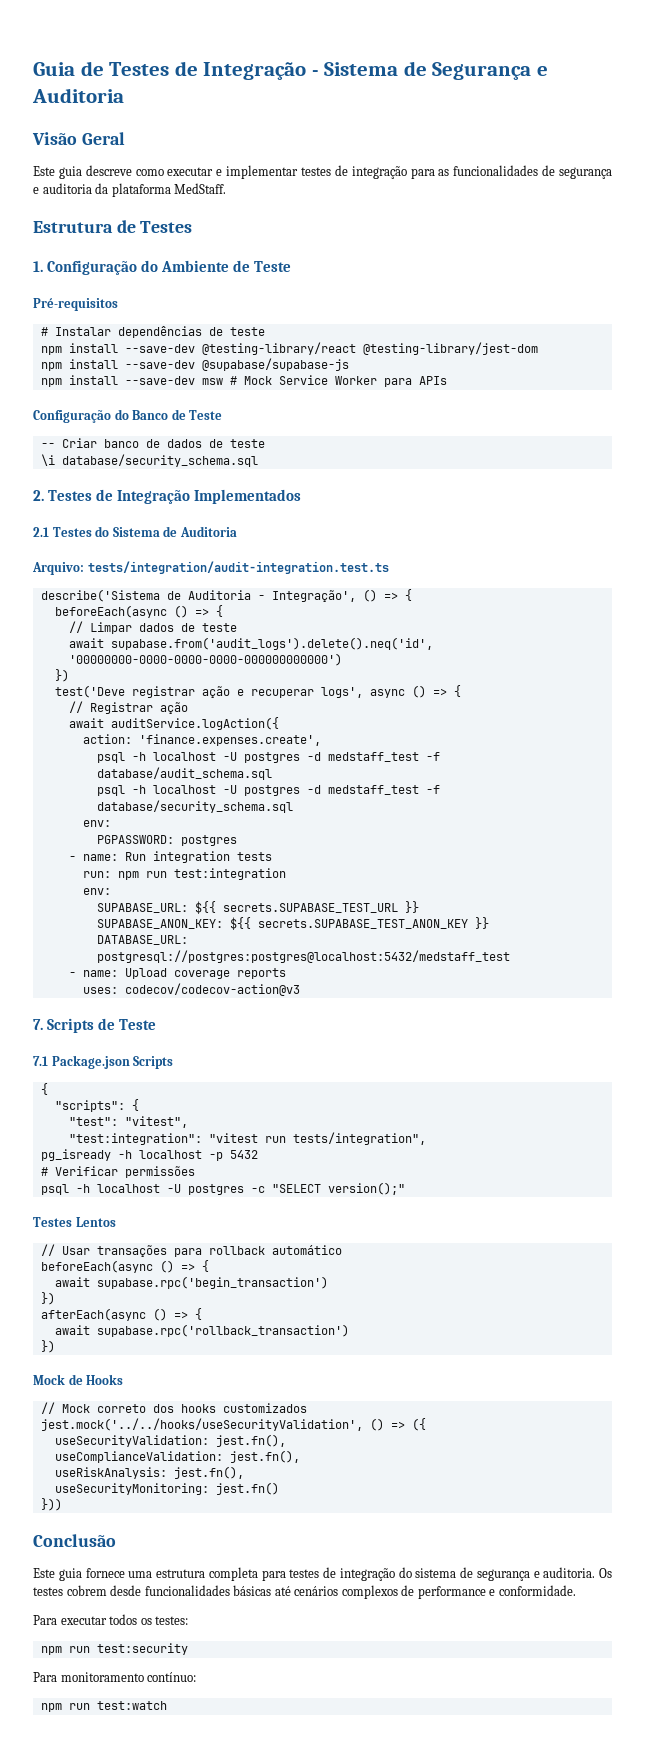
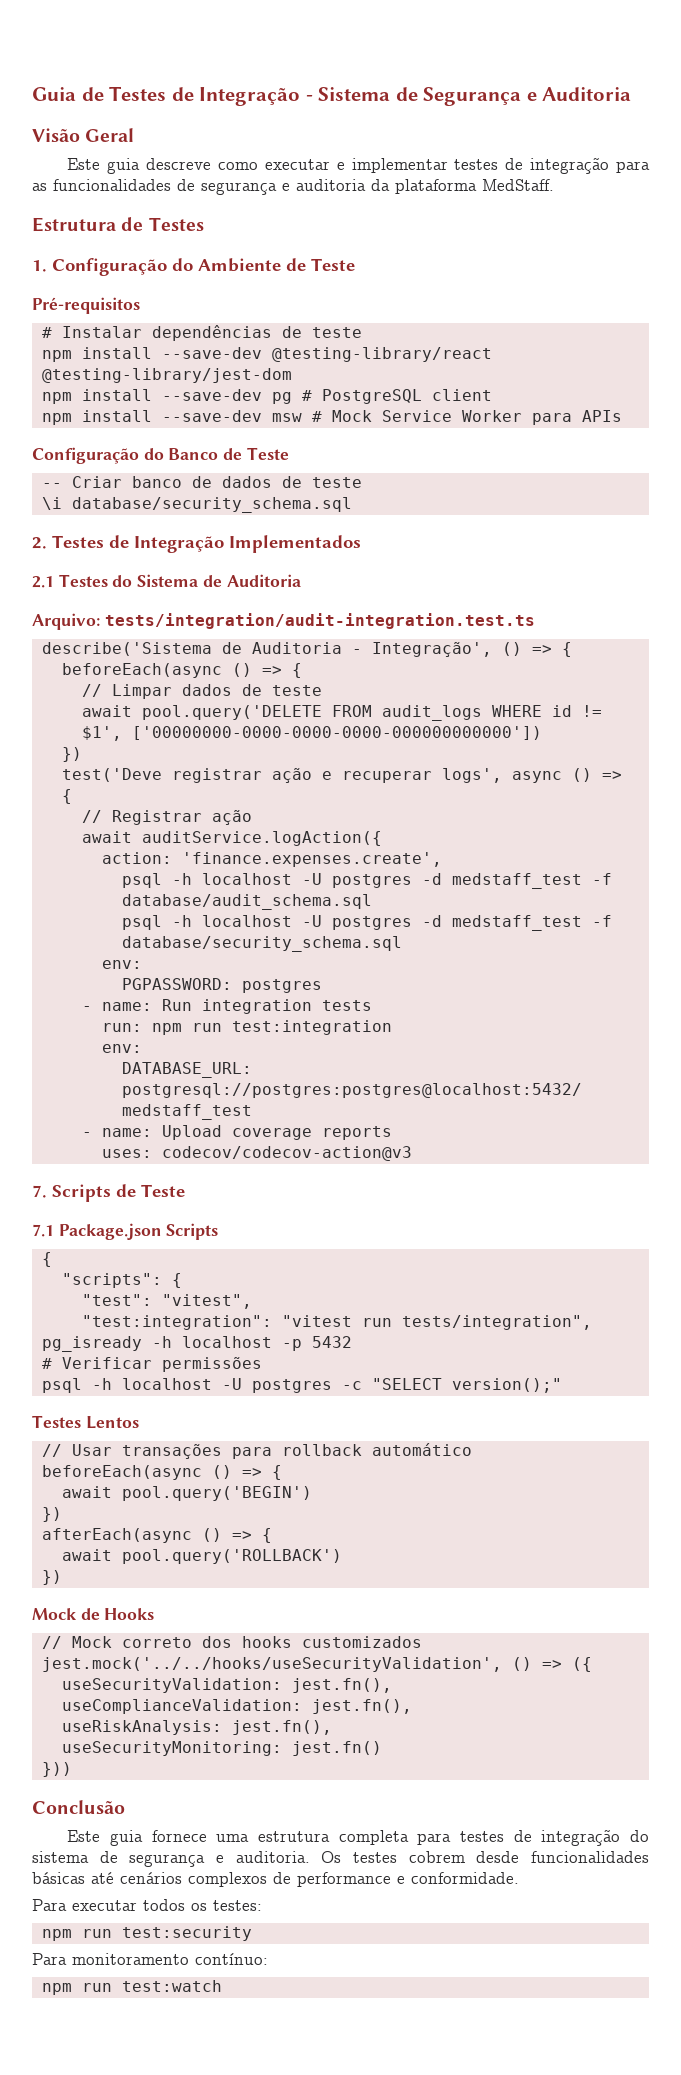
- npm install --save-dev @supabase/supabase-js
+ npm install --save-dev pg # PostgreSQL client
- await supabase.from('audit_logs').delete().neq('id', '00000000-0000-0000-0000-000000000000')
+ await pool.query('DELETE FROM audit_logs WHERE id != $1', ['00000000-0000-0000-0000-000000000000'])
- SUPABASE_URL: ${{ secrets.SUPABASE_TEST_URL }}
- SUPABASE_ANON_KEY: ${{ secrets.SUPABASE_TEST_ANON_KEY }}
- await supabase.rpc('begin_transaction')
+ await pool.query('BEGIN')
- await supabase.rpc('rollback_transaction')
+ await pool.query('ROLLBACK')

